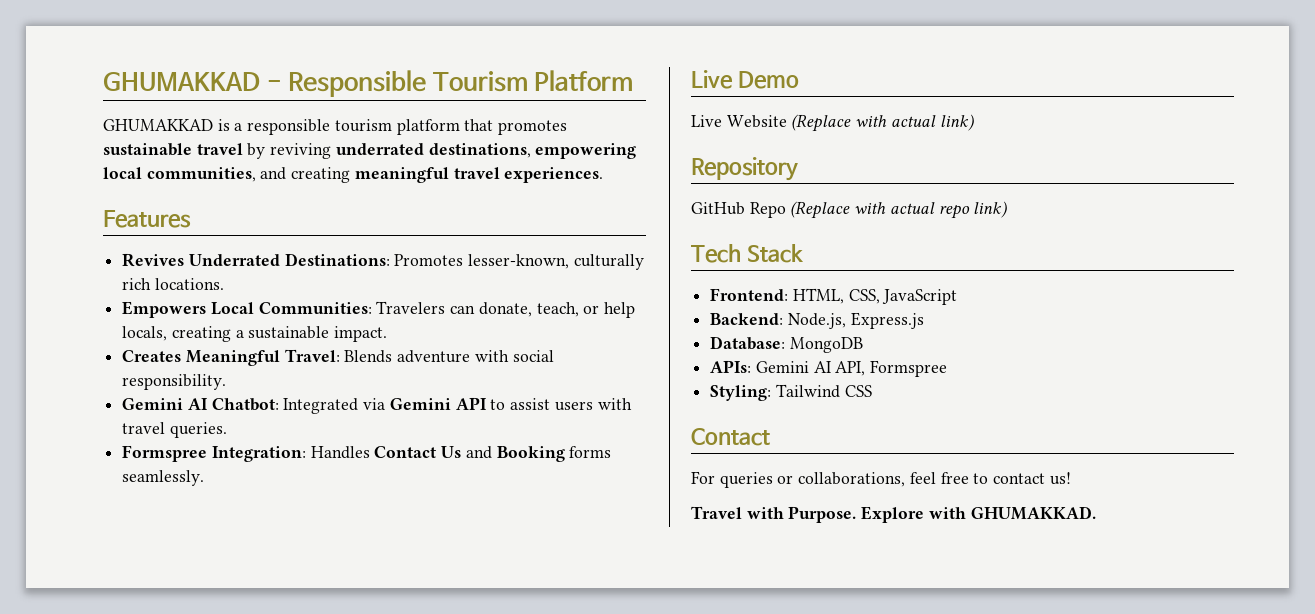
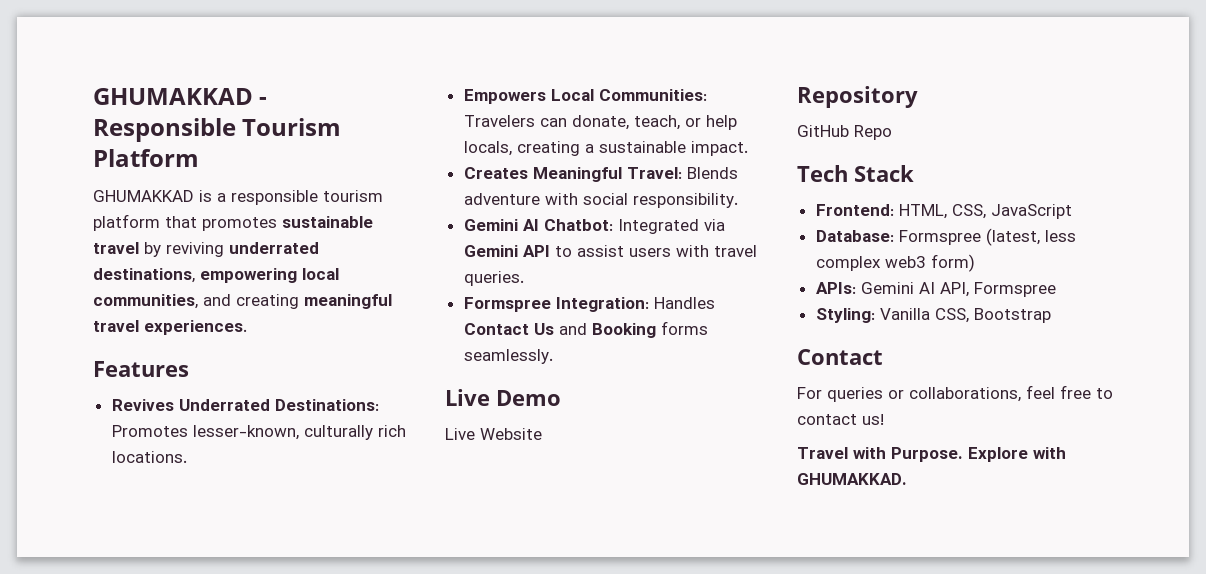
- Live Website (Replace with actual link)
+ Live Website
- GitHub Repo (Replace with actual repo link)
+ GitHub Repo
- Backend: Node.js, Express.js
- Database: MongoDB
+ Database: Formspree (latest, less complex web3 form)
- Styling: Tailwind CSS
+ Styling: Vanilla CSS, Bootstrap

